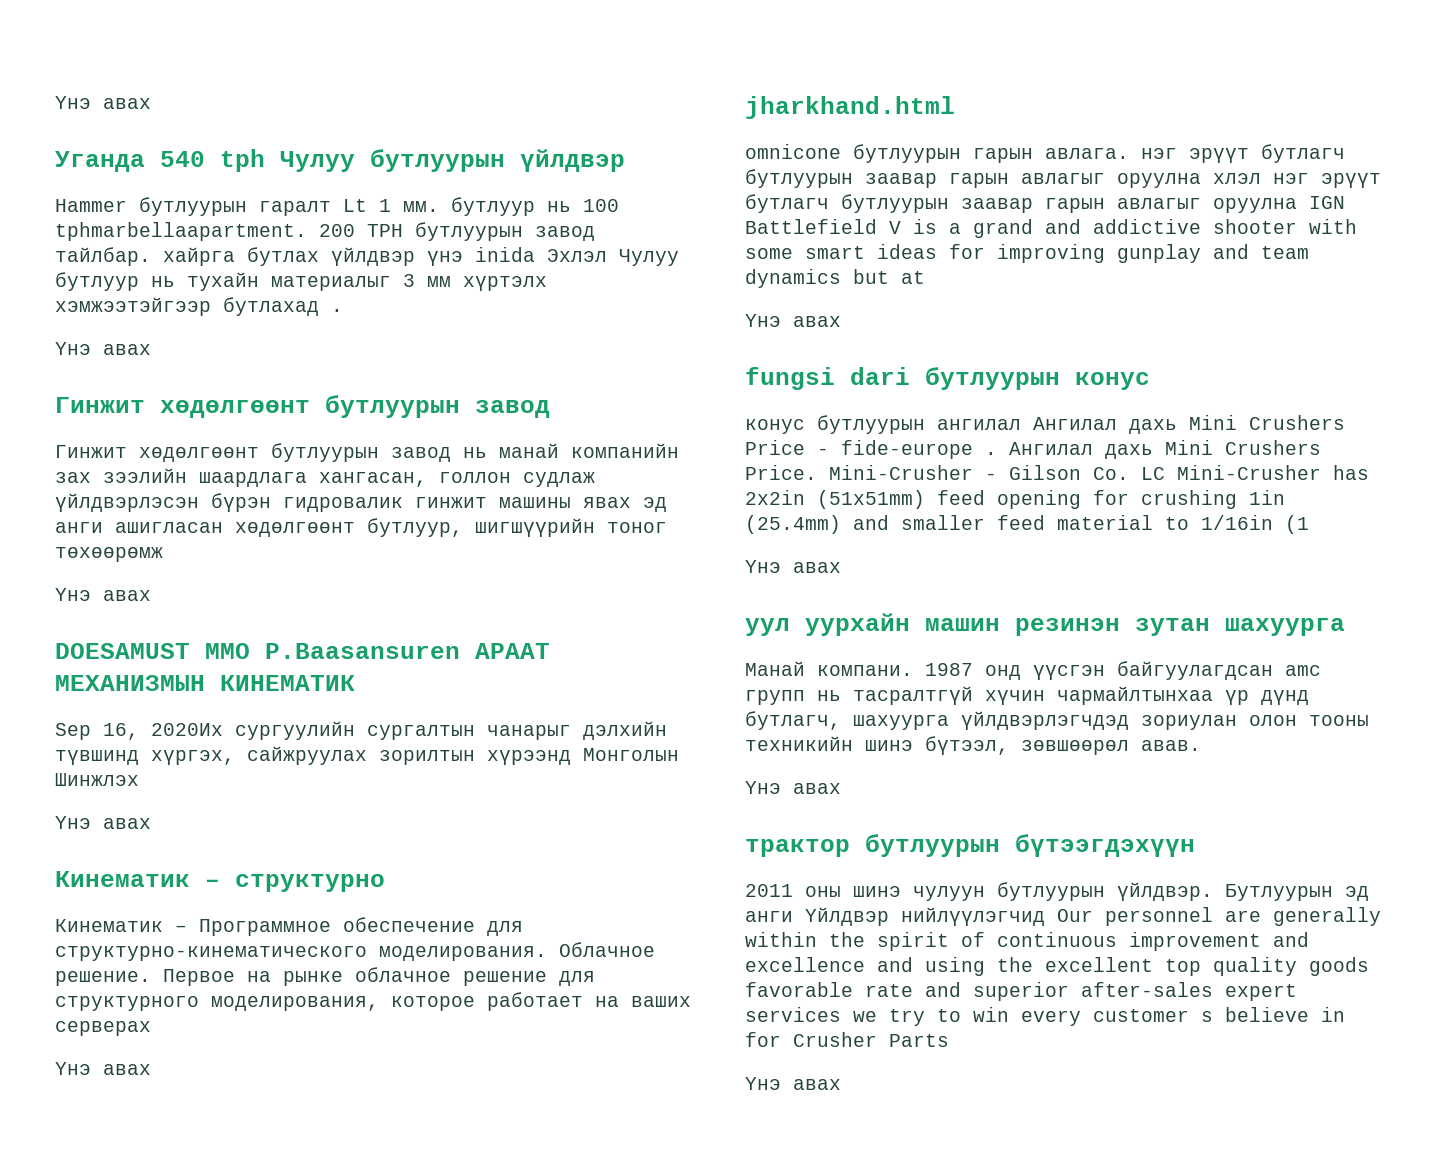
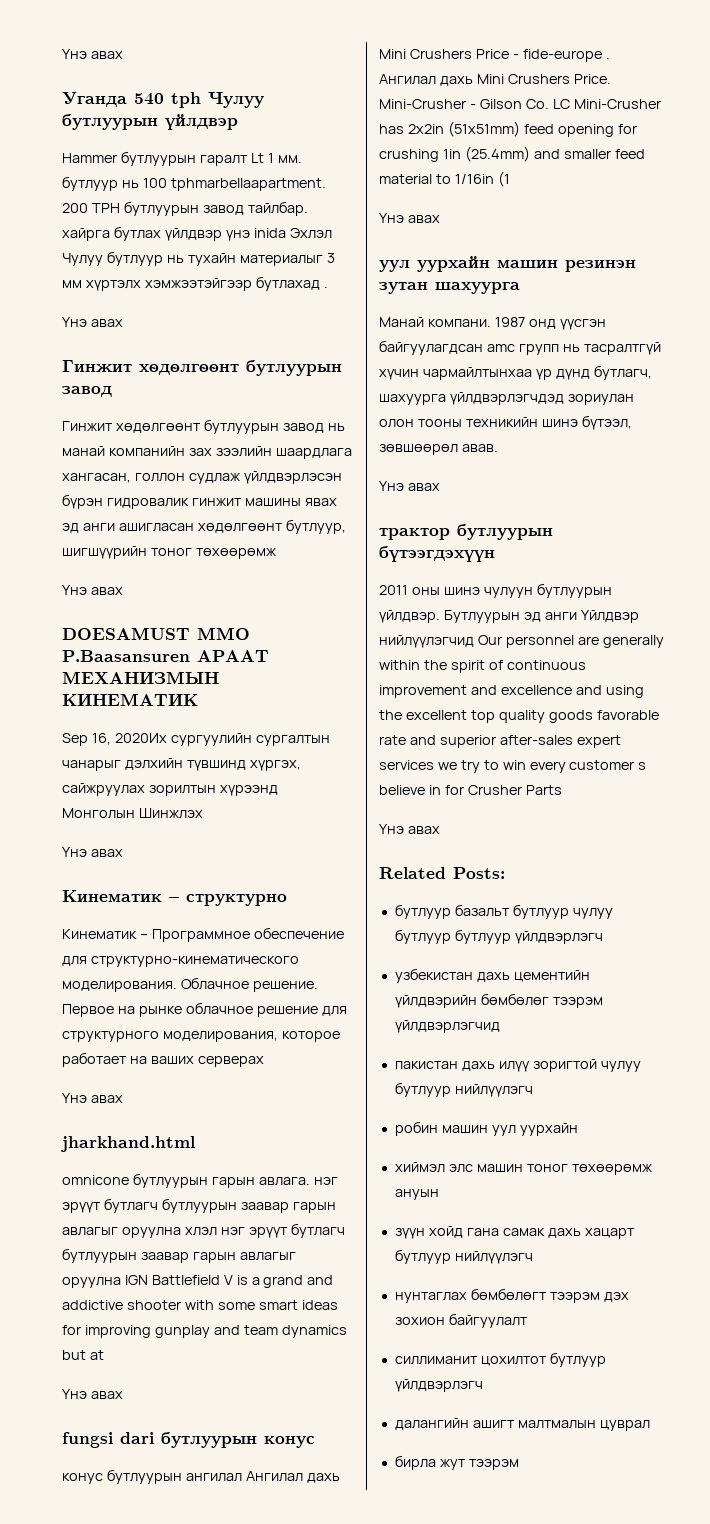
+ Related Posts:
+ бутлуур базальт бутлуур чулуу бутлуур бутлуур үйлдвэрлэгч
+ узбекистан дахь цементийн үйлдвэрийн бөмбөлөг тээрэм үйлдвэрлэгчид
+ пакистан дахь илүү зоригтой чулуу бутлуур нийлүүлэгч
+ робин машин уул уурхайн
+ хиймэл элс машин тоног төхөөрөмж ануын
+ зүүн хойд гана самак дахь хацарт бутлуур нийлүүлэгч
+ нунтаглах бөмбөлөгт тээрэм дэх зохион байгуулалт
+ силлиманит цохилтот бутлуур үйлдвэрлэгч
+ далангийн ашигт малтмалын цуврал
+ бирла жут тээрэм

